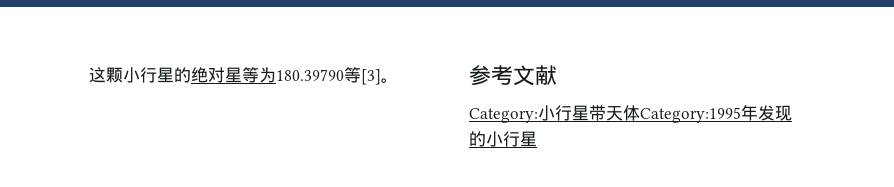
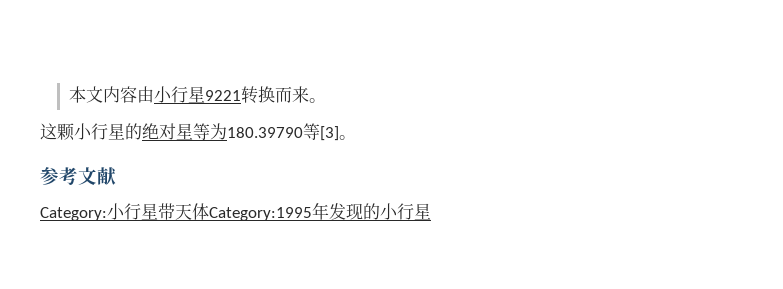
+ 本文内容由小行星9221转换而来。

